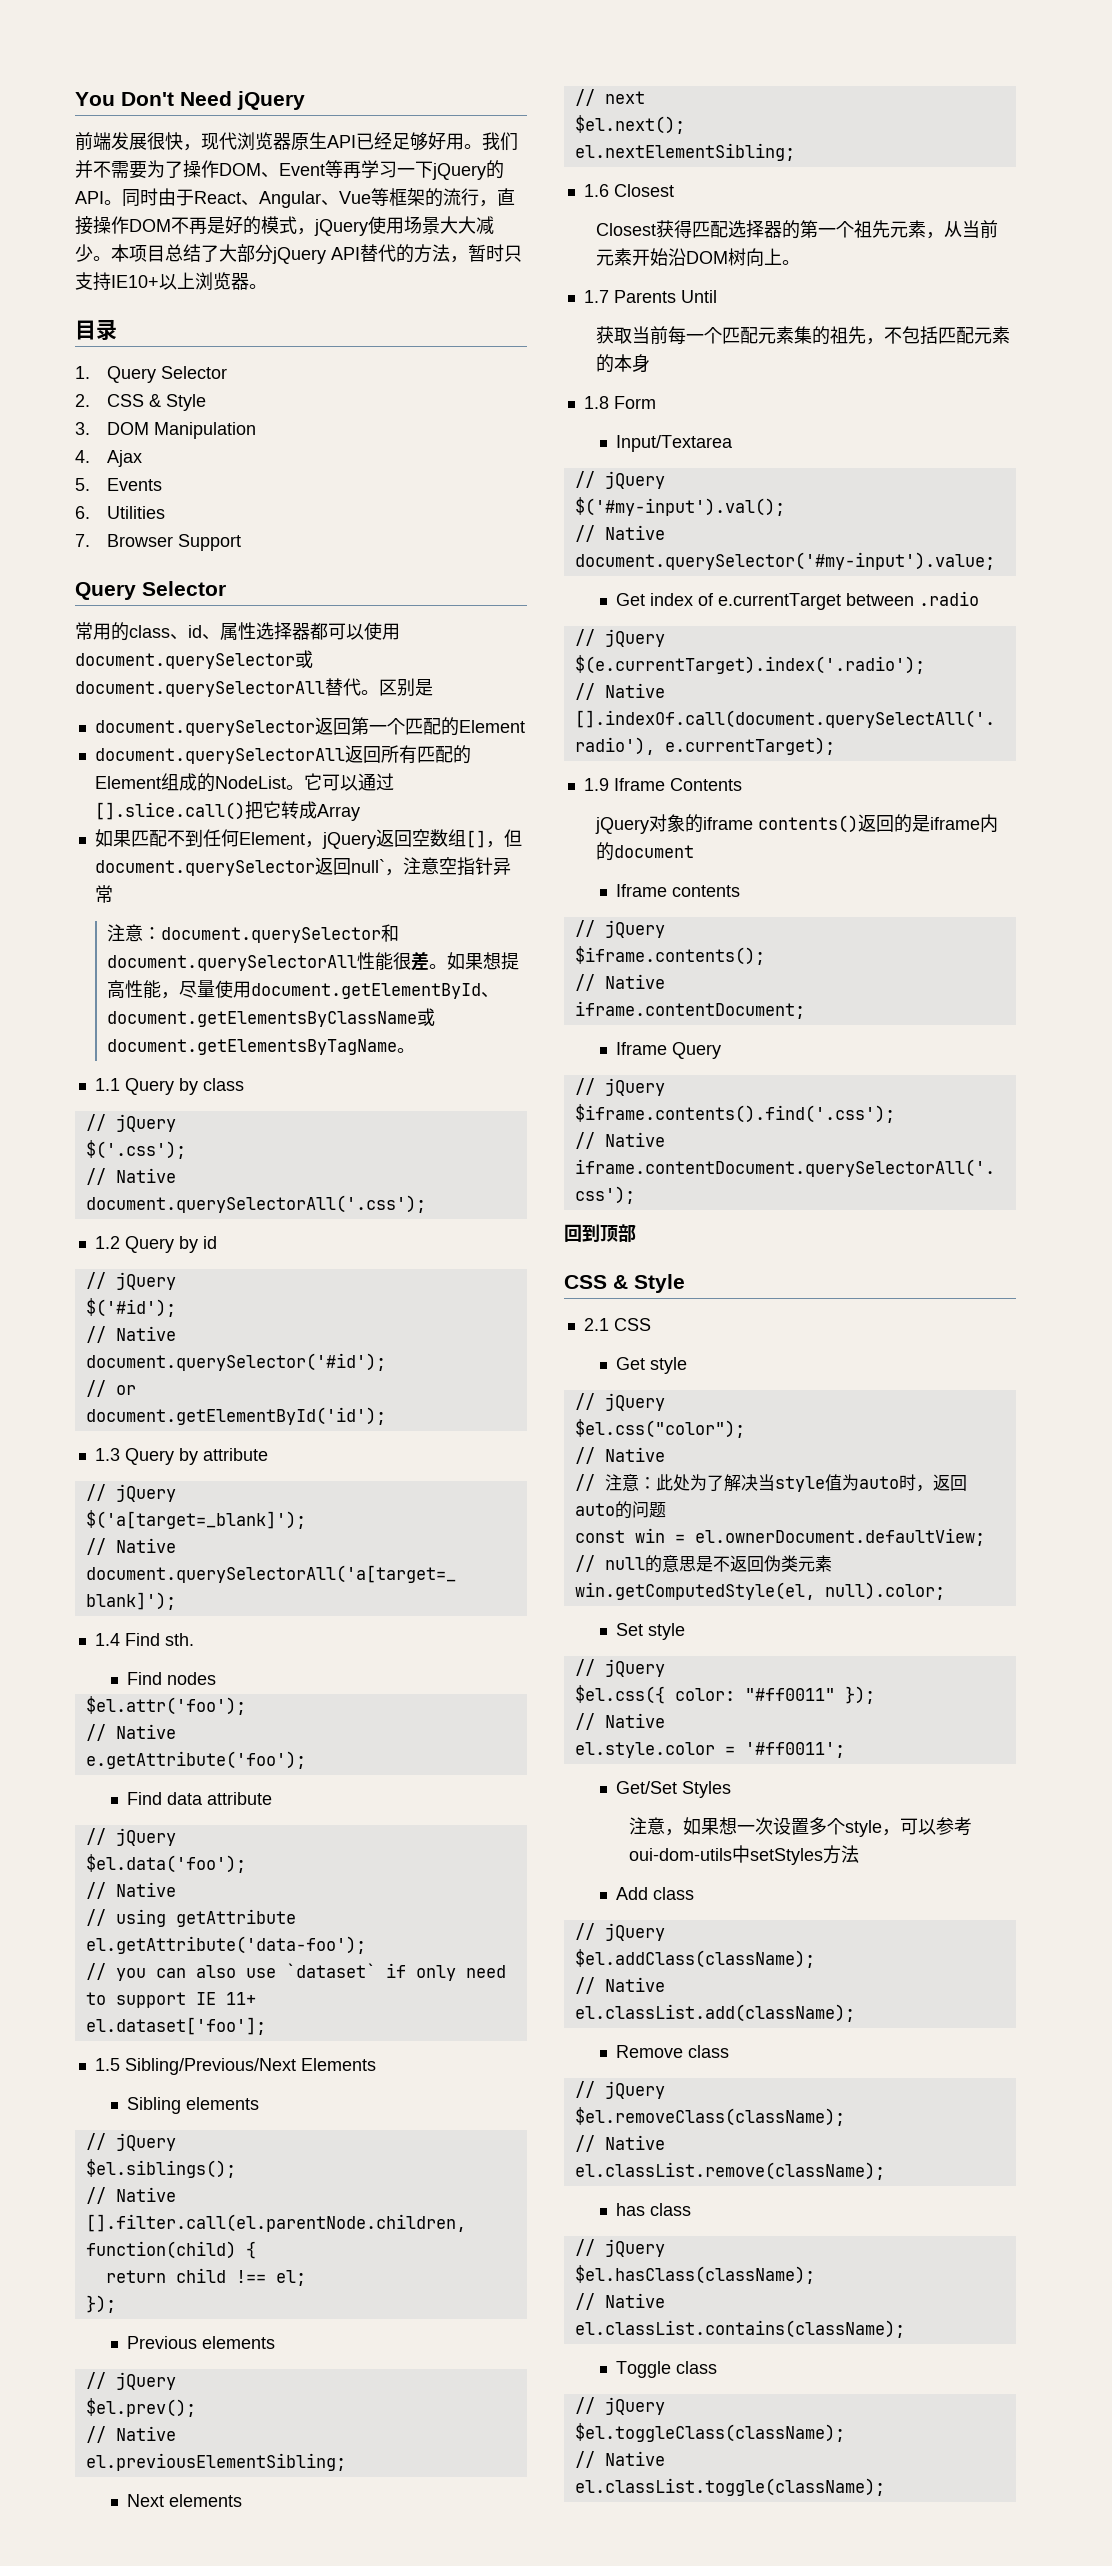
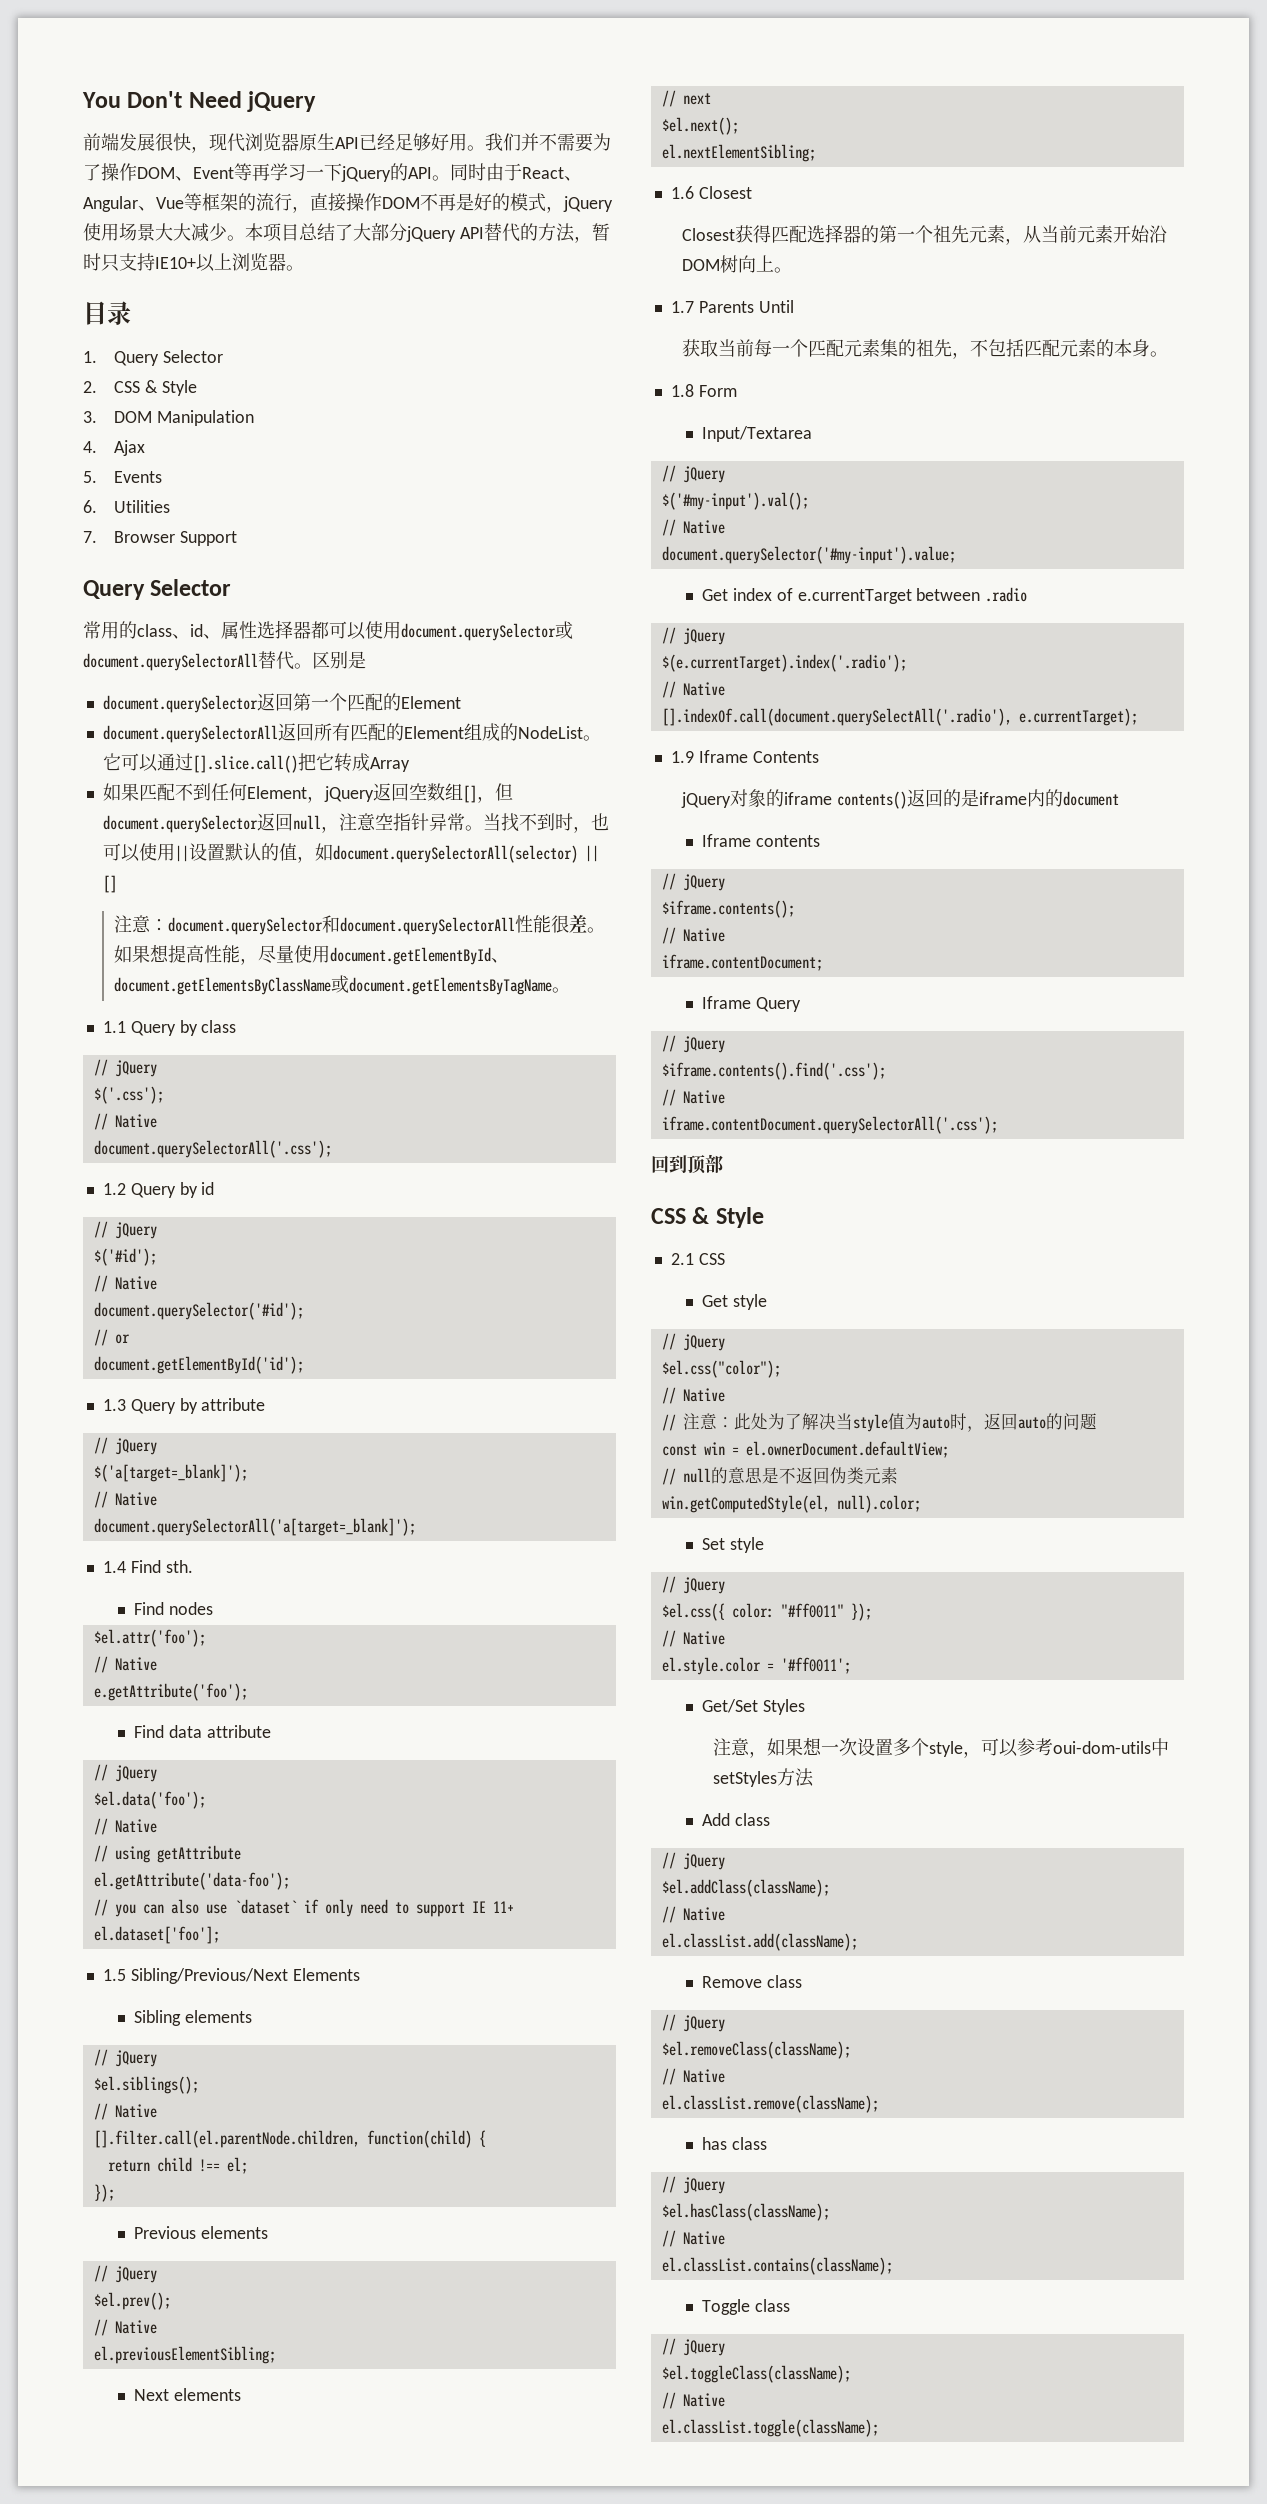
- 如果匹配不到任何Element，jQuery返回空数组[]，但document.querySelector返回null`，注意空指针异常
+ 如果匹配不到任何Element，jQuery返回空数组[]，但document.querySelector返回null，注意空指针异常。当找不到时，也可以使用||设置默认的值，如document.querySelectorAll(selector) || []
- 获取当前每一个匹配元素集的祖先，不包括匹配元素的本身
+ 获取当前每一个匹配元素集的祖先，不包括匹配元素的本身。

